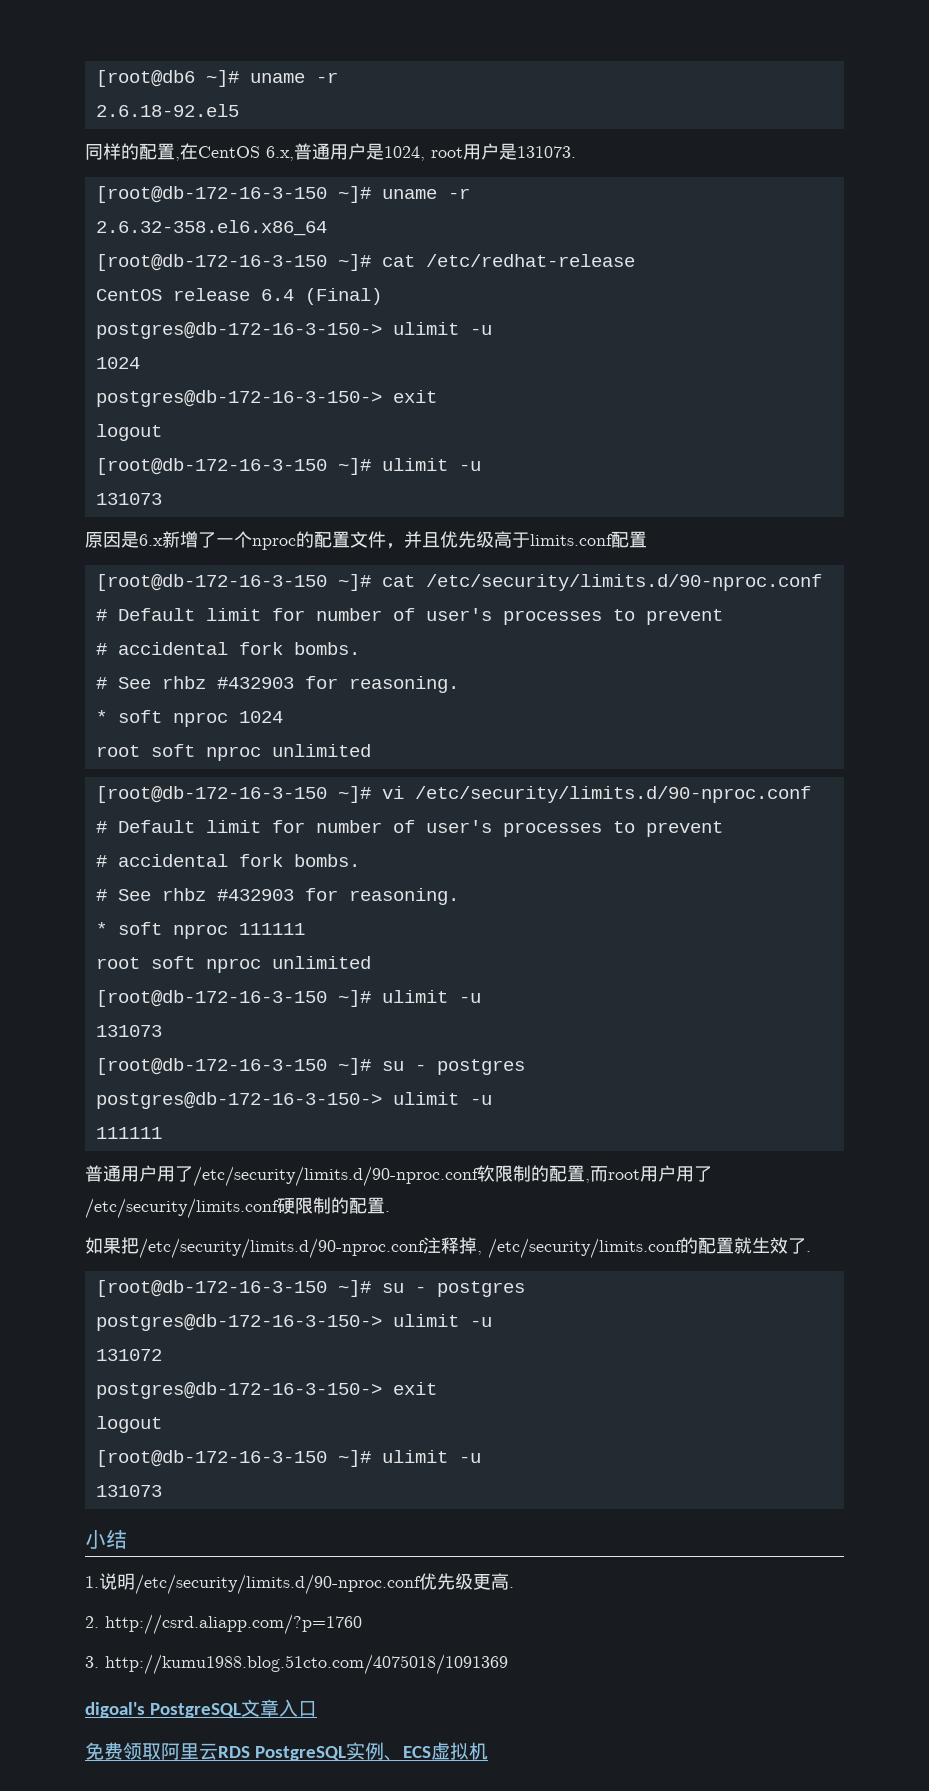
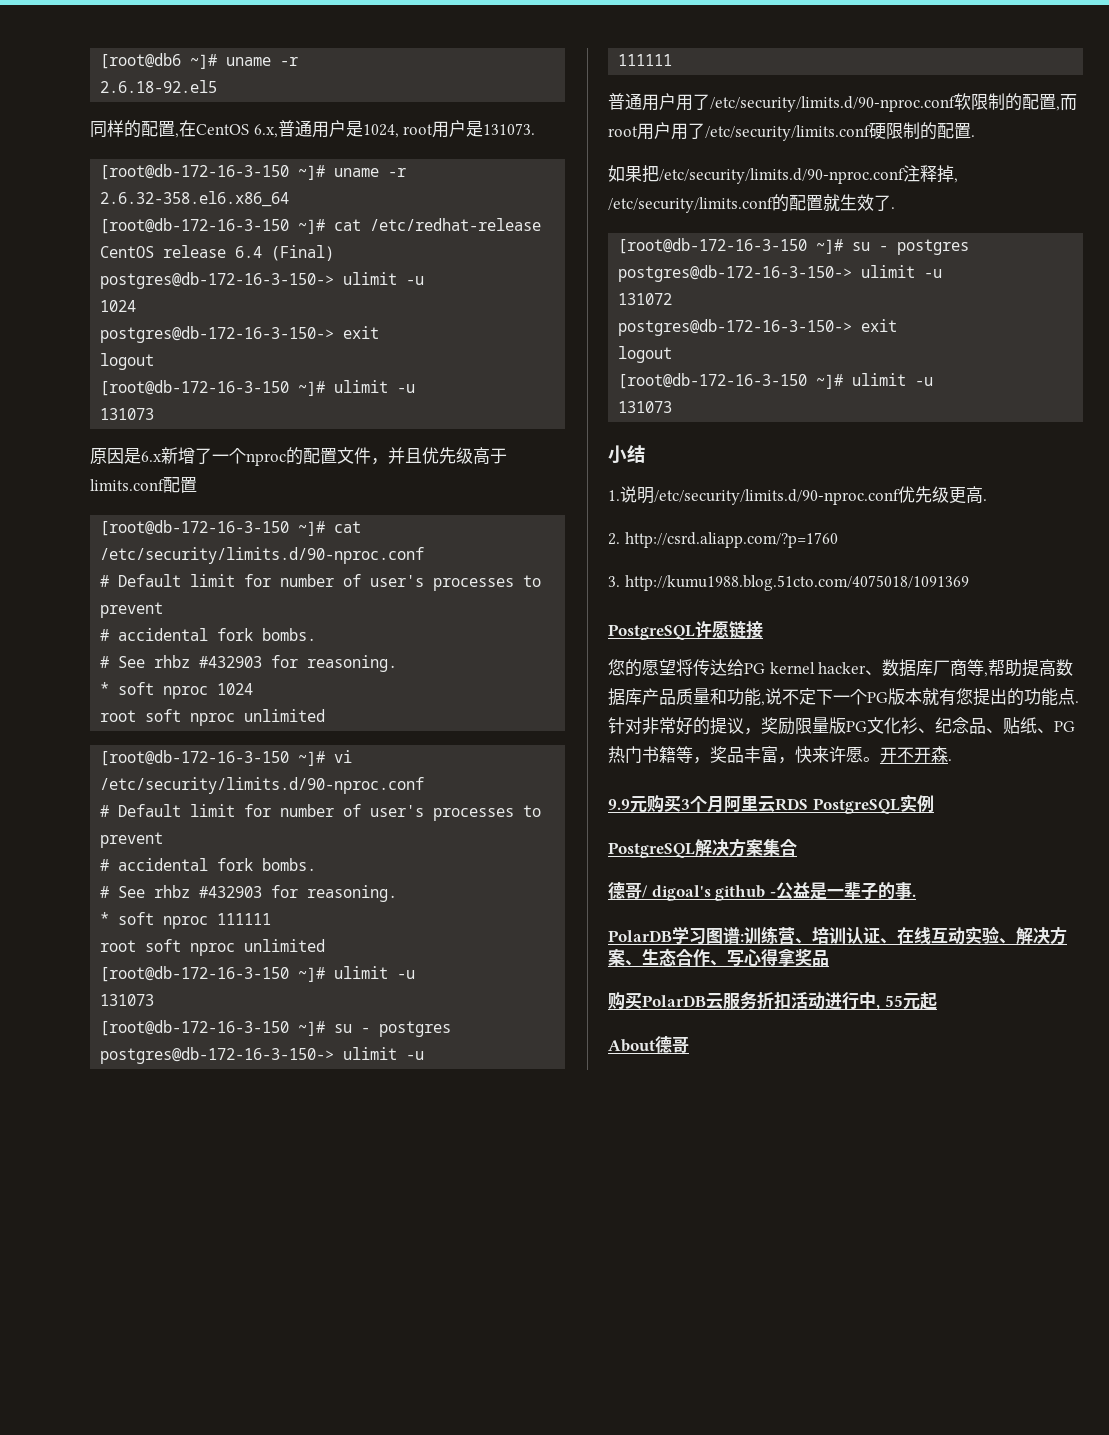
- digoal's PostgreSQL文章入口
- 免费领取阿里云RDS PostgreSQL实例、ECS虚拟机
+ PostgreSQL许愿链接
+ 您的愿望将传达给PG kernel hacker、数据库厂商等,帮助提高数据库产品质量和功能,说不定下一个PG版本就有您提出的功能点.针对非常好的提议，奖励限量版PG文化衫、纪念品、贴纸、PG热门书籍等，奖品丰富，快来许愿。开不开森.
+ 9.9元购买3个月阿里云RDS PostgreSQL实例
+ PostgreSQL解决方案集合
+ 德哥/ digoal's github -公益是一辈子的事.
+ PolarDB学习图谱:训练营、培训认证、在线互动实验、解决方案、生态合作、写心得拿奖品
+ 购买PolarDB云服务折扣活动进行中, 55元起
+ About德哥

